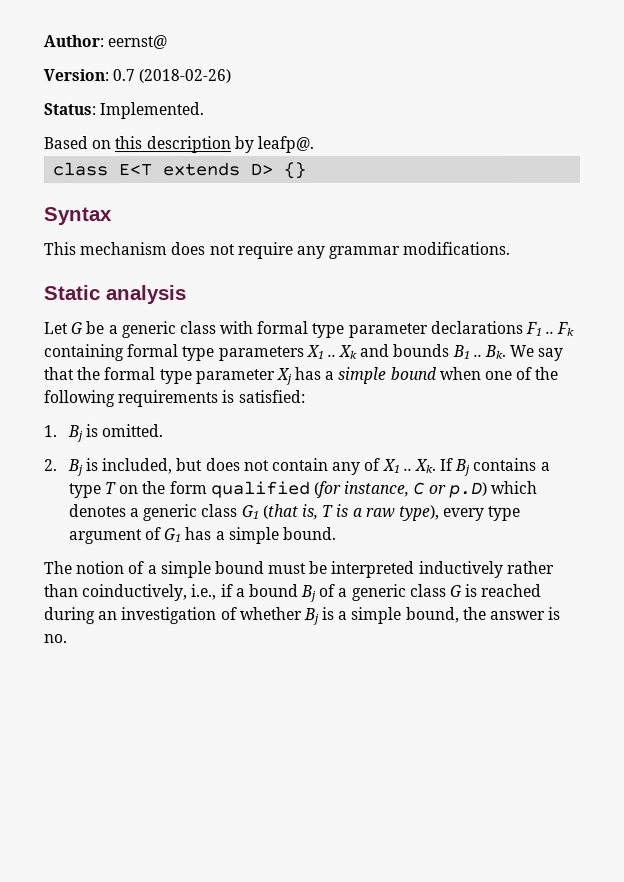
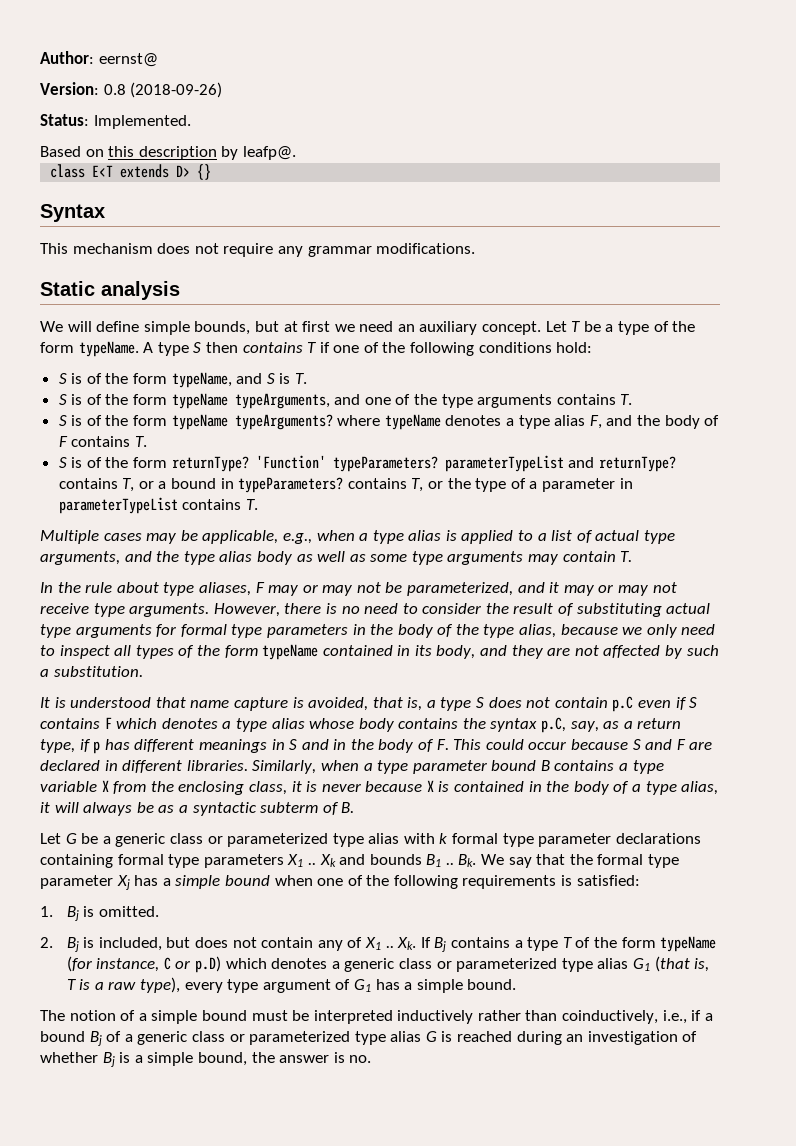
- Version: 0.7 (2018-02-26)
+ Version: 0.8 (2018-09-26)
+ We will define simple bounds, but at first we need an auxiliary concept. Let T be a type of the form typeName. A type S then contains T if one of the following conditions hold:
+ S is of the form typeName, and S is T.
+ S is of the form typeName typeArguments, and one of the type arguments contains T.
+ S is of the form typeName typeArguments? where typeName denotes a type alias F, and the body of F contains T.
+ S is of the form returnType? 'Function' typeParameters? parameterTypeList and returnType? contains T, or a bound in typeParameters? contains T, or the type of a parameter in parameterTypeList contains T.
+ Multiple cases may be applicable, e.g., when a type alias is applied to a list of actual type arguments, and the type alias body as well as some type arguments may contain T.
+ In the rule about type aliases, F may or may not be parameterized, and it may or may not receive type arguments. However, there is no need to consider the result of substituting actual type arguments for formal type parameters in the body of the type alias, because we only need to inspect all types of the form typeName contained in its body, and they are not affected by such a substitution.
+ It is understood that name capture is avoided, that is, a type S does not contain p.C even if S contains F which denotes a type alias whose body contains the syntax p.C, say, as a return type, if p has different meanings in S and in the body of F. This could occur because S and F are declared in different libraries. Similarly, when a type parameter bound B contains a type variable X from the enclosing class, it is never because X is contained in the body of a type alias, it will always be as a syntactic subterm of B.
- Let G be a generic class with formal type parameter declarations F1 .. Fk containing formal type parameters X1 ..
+ Let G be a generic class or parameterized type alias with k formal type parameter declarations containing formal type parameters X1 ..
- Xk. If Bj contains a type T on the form qualified (for instance, C or p.D) which denotes a generic class G1 (that is, T is a raw type), every type argument of G1 has a simple bound.
+ Xk. If Bj contains a type T of the form typeName (for instance, C or p.D) which denotes a generic class or parameterized type alias G1 (that is, T is a raw type), every type argument of G1 has a simple bound.
- The notion of a simple bound must be interpreted inductively rather than coinductively, i.e., if a bound Bj of a generic class G is reached during an investigation of whether Bj is a simple bound, the answer is no.
+ The notion of a simple bound must be interpreted inductively rather than coinductively, i.e., if a bound Bj of a generic class or parameterized type alias G is reached during an investigation of whether Bj is a simple bound, the answer is no.

